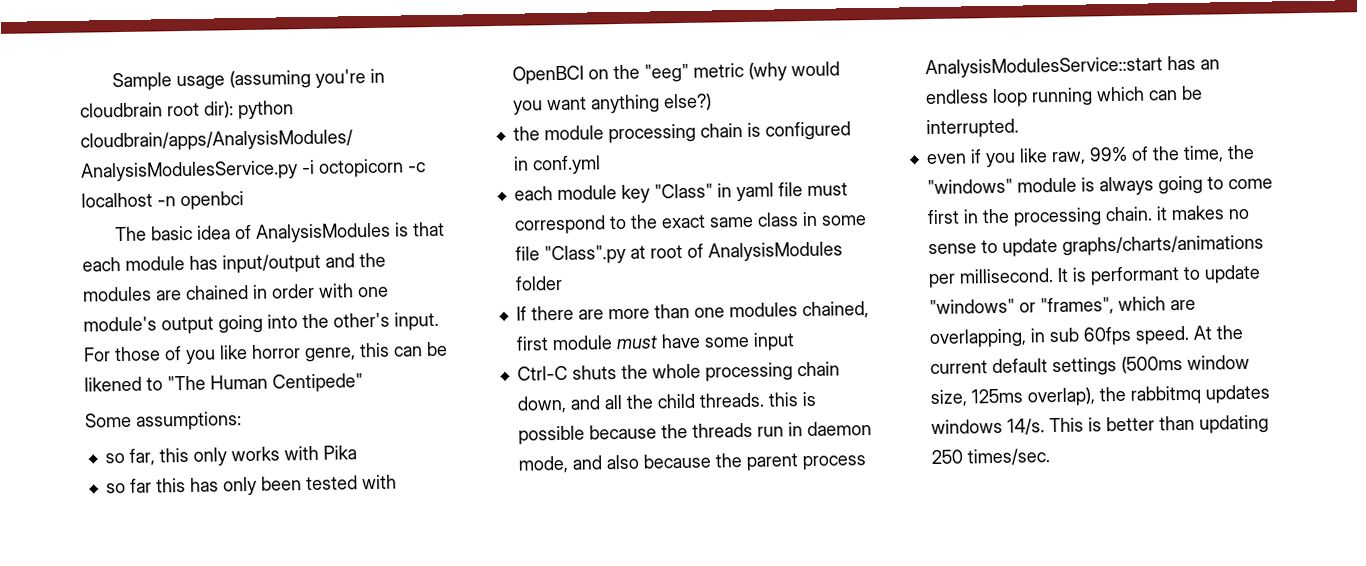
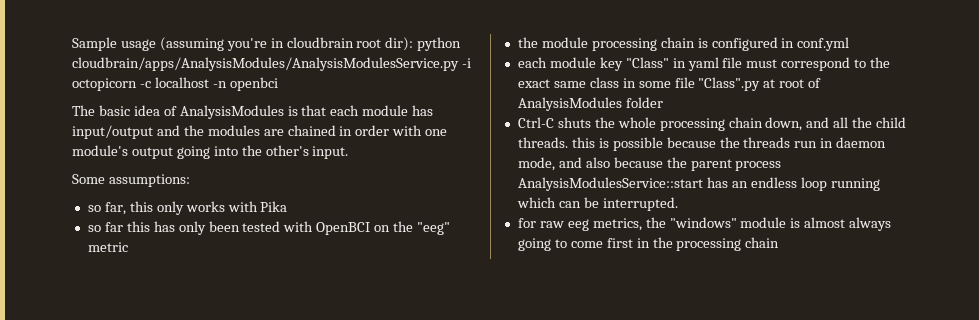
- For those of you like horror genre, this can be likened to "The Human Centipede"
- so far this has only been tested with OpenBCI on the "eeg" metric (why would you want anything else?)
+ so far this has only been tested with OpenBCI on the "eeg" metric
- If there are more than one modules chained, first module must have some input
- even if you like raw, 99% of the time, the "windows" module is always going to come first in the processing chain. it makes no sense to update graphs/charts/animations per millisecond. It is performant to update "windows" or "frames", which are overlapping, in sub 60fps speed. At the current default settings (500ms window size, 125ms overlap), the rabbitmq updates windows 14/s. This is better than updating 250 times/sec.
+ for raw eeg metrics, the "windows" module is almost always going to come first in the processing chain

